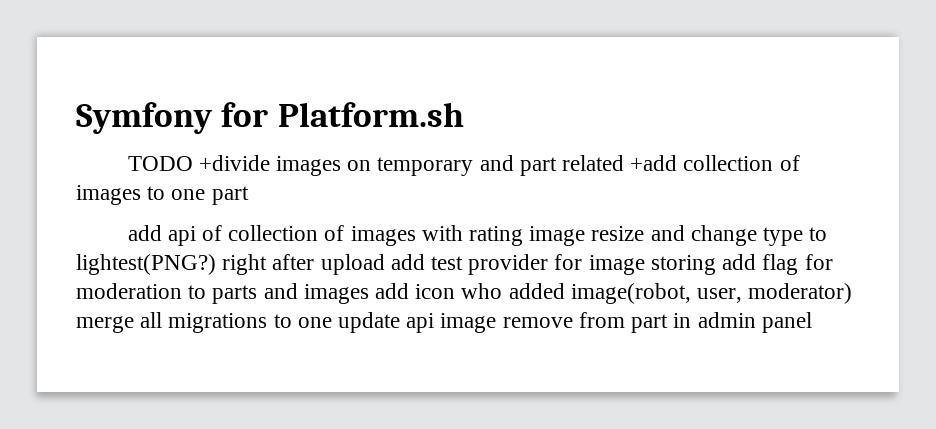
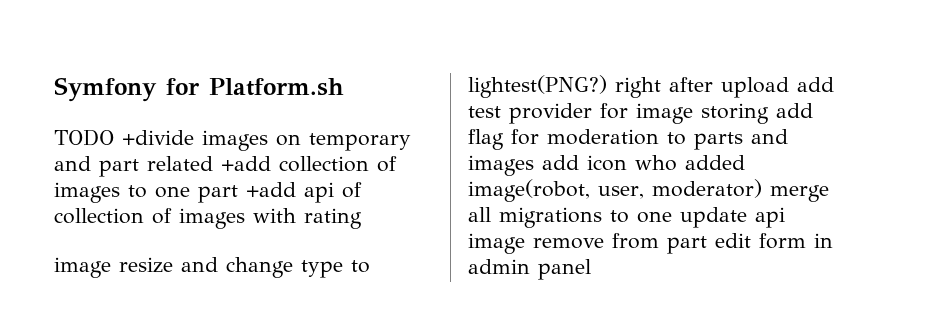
- TODO +divide images on temporary and part related +add collection of images to one part
- add api of collection of images with rating image resize and change type to lightest(PNG?) right after upload add test provider for image storing add flag for moderation to parts and images add icon who added image(robot, user, moderator) merge all migrations to one update api image remove from part in admin panel
+ TODO +divide images on temporary and part related +add collection of images to one part +add api of collection of images with rating
+ image resize and change type to lightest(PNG?) right after upload add test provider for image storing add flag for moderation to parts and images add icon who added image(robot, user, moderator) merge all migrations to one update api image remove from part edit form in admin panel

